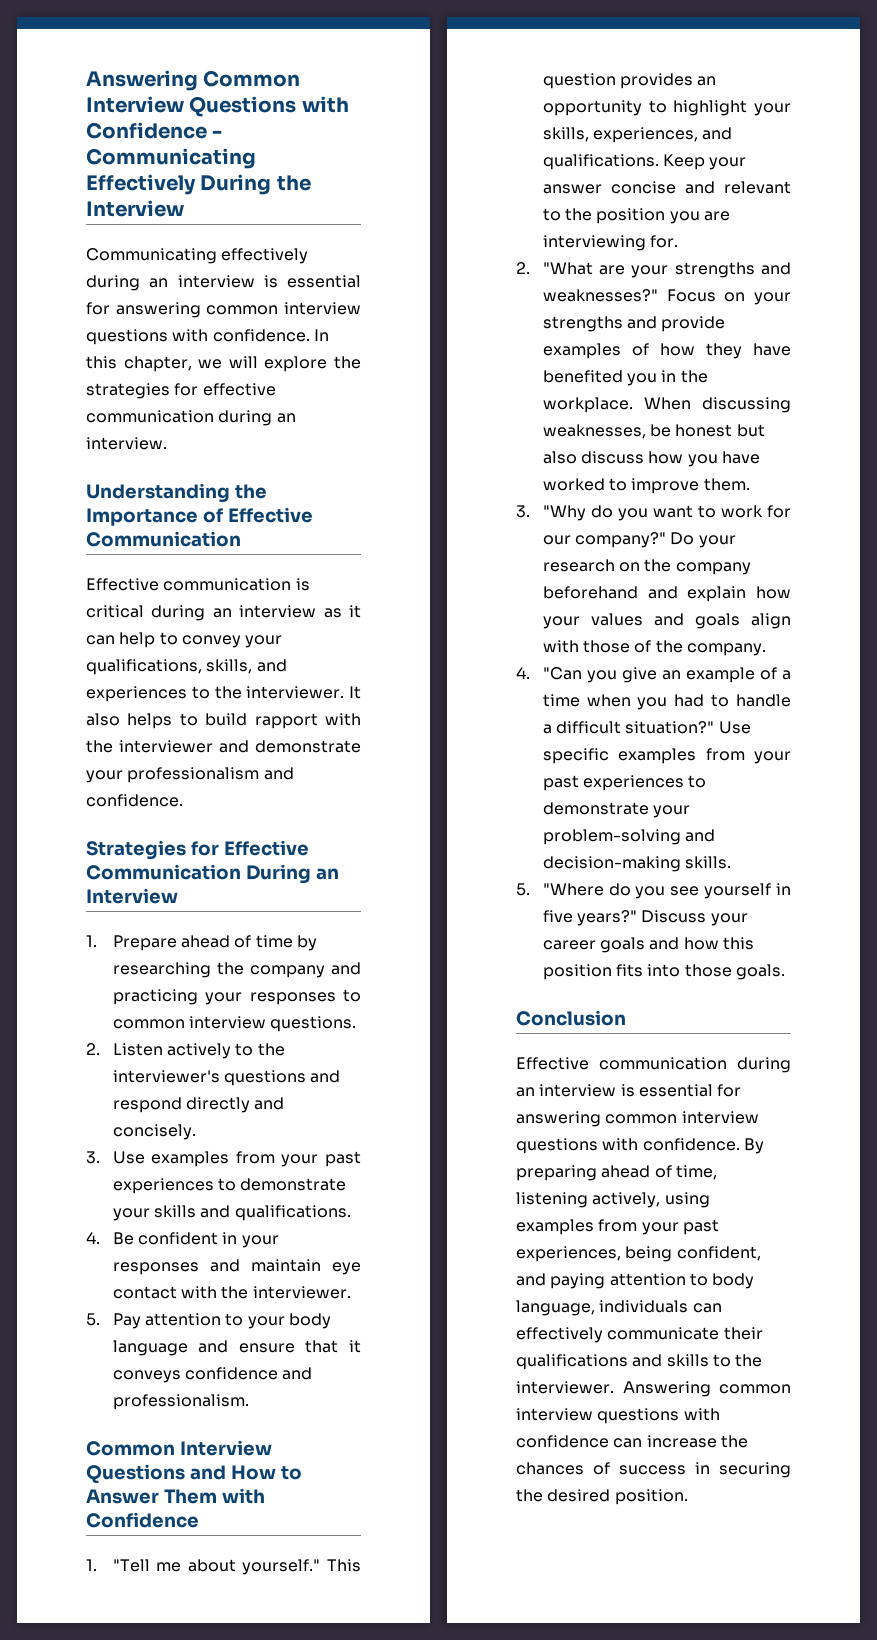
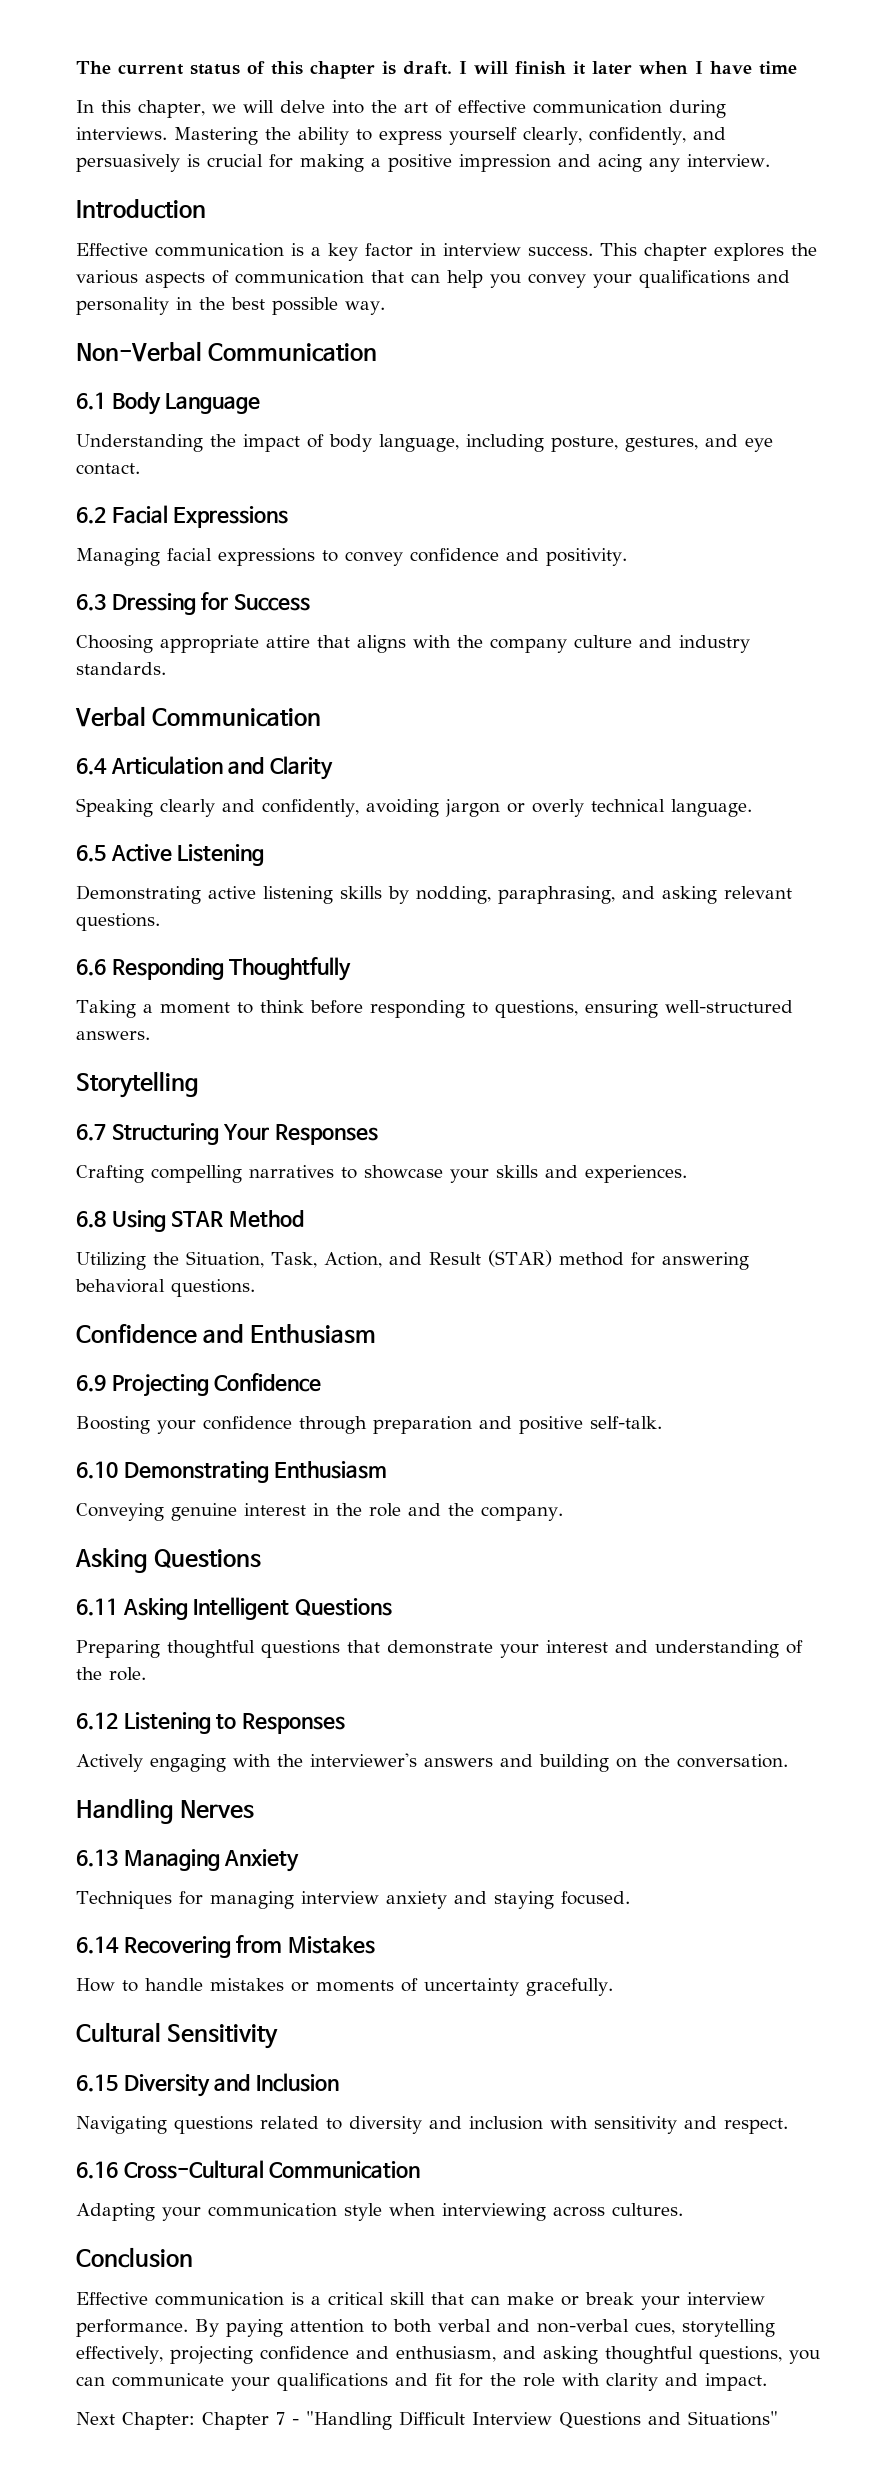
- Answering Common Interview Questions with Confidence - Communicating Effectively During the Interview
- Communicating effectively during an interview is essential for answering common interview questions with confidence. In this chapter, we will explore the strategies for effective communication during an interview.
- Understanding the Importance of Effective Communication
- Effective communication is critical during an interview as it can help to convey your qualifications, skills, and experiences to the interviewer. It also helps to build rapport with the interviewer and demonstrate your professionalism and confidence.
- Strategies for Effective Communication During an Interview
- 1. Prepare ahead of time by researching the company and practicing your responses to common interview questions.
- 2. Listen actively to the interviewer's questions and respond directly and concisely.
- 3. Use examples from your past experiences to demonstrate your skills and qualifications.
- 4. Be confident in your responses and maintain eye contact with the interviewer.
- 5. Pay attention to your body language and ensure that it conveys confidence and professionalism.
- Common Interview Questions and How to Answer Them with Confidence
- 1. "Tell me about yourself." This question provides an opportunity to highlight your skills, experiences, and qualifications. Keep your answer concise and relevant to the position you are interviewing for.
- 2. "What are your strengths and weaknesses?" Focus on your strengths and provide examples of how they have benefited you in the workplace. When discussing weaknesses, be honest but also discuss how you have worked to improve them.
- 3. "Why do you want to work for our company?" Do your research on the company beforehand and explain how your values and goals align with those of the company.
- 4. "Can you give an example of a time when you had to handle a difficult situation?" Use specific examples from your past experiences to demonstrate your problem-solving and decision-making skills.
- 5. "Where do you see yourself in five years?" Discuss your career goals and how this position fits into those goals.
+ The current status of this chapter is draft. I will finish it later when I have time
+ In this chapter, we will delve into the art of effective communication during interviews. Mastering the ability to express yourself clearly, confidently, and persuasively is crucial for making a positive impression and acing any interview.
+ Introduction
+ Effective communication is a key factor in interview success. This chapter explores the various aspects of communication that can help you convey your qualifications and personality in the best possible way.
+ Non-Verbal Communication
+ 6.1 Body Language
+ Understanding the impact of body language, including posture, gestures, and eye contact.
+ 6.2 Facial Expressions
+ Managing facial expressions to convey confidence and positivity.
+ 6.3 Dressing for Success
+ Choosing appropriate attire that aligns with the company culture and industry standards.
+ Verbal Communication
+ 6.4 Articulation and Clarity
+ Speaking clearly and confidently, avoiding jargon or overly technical language.
+ 6.5 Active Listening
+ Demonstrating active listening skills by nodding, paraphrasing, and asking relevant questions.
+ 6.6 Responding Thoughtfully
+ Taking a moment to think before responding to questions, ensuring well-structured answers.
+ Storytelling
+ 6.7 Structuring Your Responses
+ Crafting compelling narratives to showcase your skills and experiences.
+ 6.8 Using STAR Method
+ Utilizing the Situation, Task, Action, and Result (STAR) method for answering behavioral questions.
+ Confidence and Enthusiasm
+ 6.9 Projecting Confidence
+ Boosting your confidence through preparation and positive self-talk.
+ 6.10 Demonstrating Enthusiasm
+ Conveying genuine interest in the role and the company.
+ Asking Questions
+ 6.11 Asking Intelligent Questions
+ Preparing thoughtful questions that demonstrate your interest and understanding of the role.
+ 6.12 Listening to Responses
+ Actively engaging with the interviewer's answers and building on the conversation.
+ Handling Nerves
+ 6.13 Managing Anxiety
+ Techniques for managing interview anxiety and staying focused.
+ 6.14 Recovering from Mistakes
+ How to handle mistakes or moments of uncertainty gracefully.
+ Cultural Sensitivity
+ 6.15 Diversity and Inclusion
+ Navigating questions related to diversity and inclusion with sensitivity and respect.
+ 6.16 Cross-Cultural Communication
+ Adapting your communication style when interviewing across cultures.
  Conclusion
- Effective communication during an interview is essential for answering common interview questions with confidence. By preparing ahead of time, listening actively, using examples from your past experiences, being confident, and paying attention to body language, individuals can effectively communicate their qualifications and skills to the interviewer. Answering common interview questions with confidence can increase the chances of success in securing the desired position.
+ Effective communication is a critical skill that can make or break your interview performance. By paying attention to both verbal and non-verbal cues, storytelling effectively, projecting confidence and enthusiasm, and asking thoughtful questions, you can communicate your qualifications and fit for the role with clarity and impact.
+ Next Chapter: Chapter 7 - "Handling Difficult Interview Questions and Situations"

